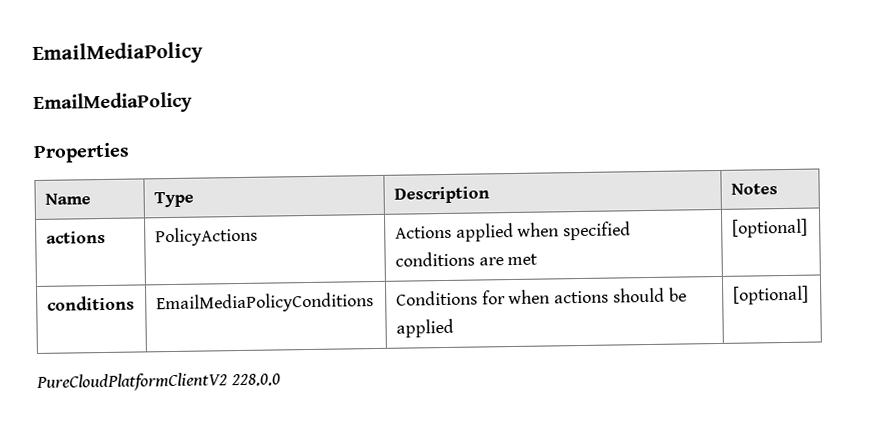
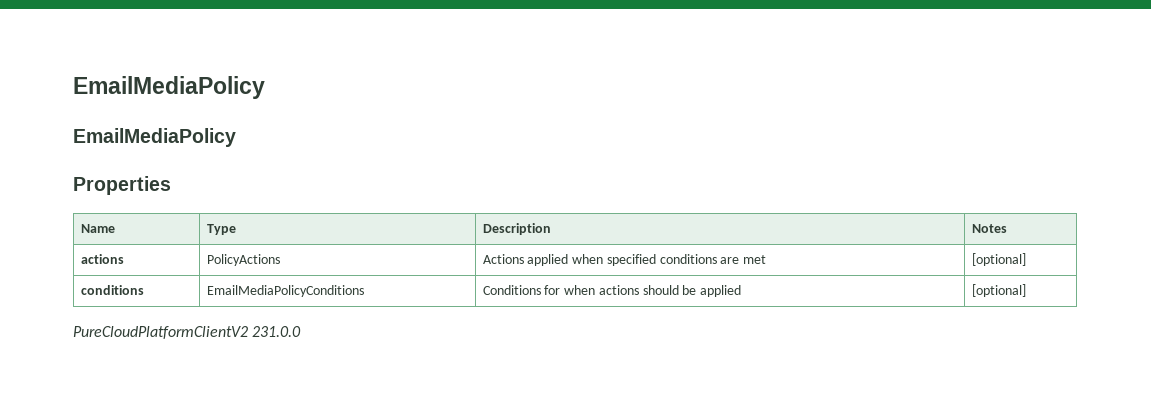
- PureCloudPlatformClientV2 228.0.0
+ PureCloudPlatformClientV2 231.0.0

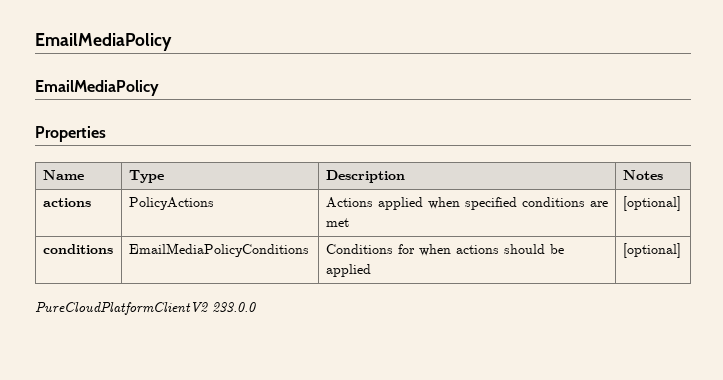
- PureCloudPlatformClientV2 231.0.0
+ PureCloudPlatformClientV2 233.0.0

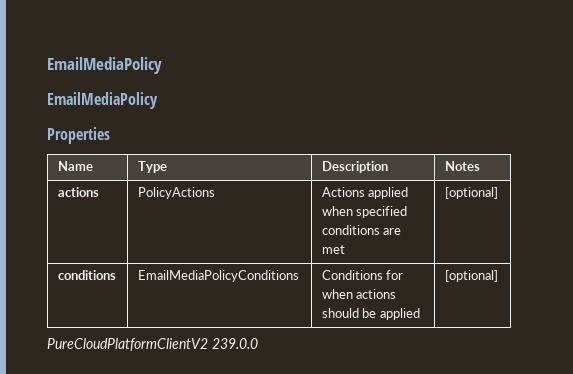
- PureCloudPlatformClientV2 233.0.0
+ PureCloudPlatformClientV2 239.0.0

